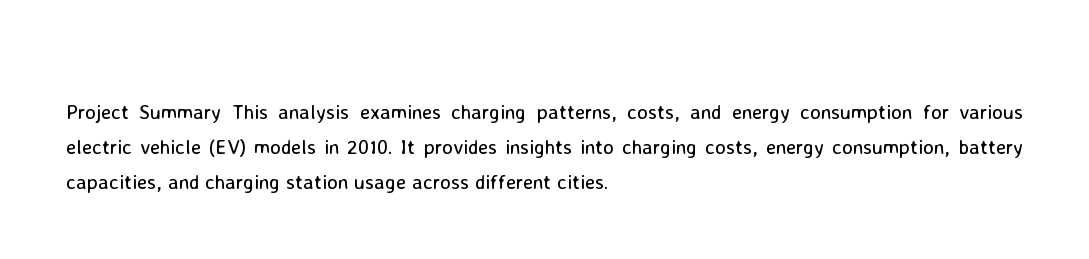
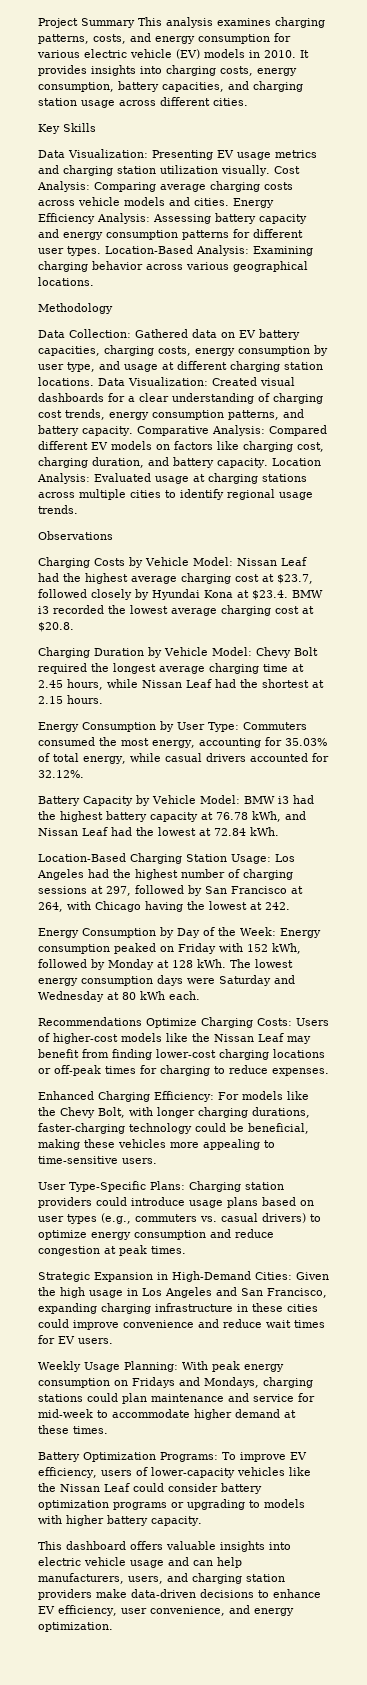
+ Key Skills
+ Data Visualization: Presenting EV usage metrics and charging station utilization visually. Cost Analysis: Comparing average charging costs across vehicle models and cities. Energy Efficiency Analysis: Assessing battery capacity and energy consumption patterns for different user types. Location-Based Analysis: Examining charging behavior across various geographical locations.
+ Methodology
+ Data Collection: Gathered data on EV battery capacities, charging costs, energy consumption by user type, and usage at different charging station locations. Data Visualization: Created visual dashboards for a clear understanding of charging cost trends, energy consumption patterns, and battery capacity. Comparative Analysis: Compared different EV models on factors like charging cost, charging duration, and battery capacity. Location Analysis: Evaluated usage at charging stations across multiple cities to identify regional usage trends.
+ Observations
+ Charging Costs by Vehicle Model: Nissan Leaf had the highest average charging cost at $23.7, followed closely by Hyundai Kona at $23.4. BMW i3 recorded the lowest average charging cost at $20.8.
+ Charging Duration by Vehicle Model: Chevy Bolt required the longest average charging time at 2.45 hours, while Nissan Leaf had the shortest at 2.15 hours.
+ Energy Consumption by User Type: Commuters consumed the most energy, accounting for 35.03% of total energy, while casual drivers accounted for 32.12%.
+ Battery Capacity by Vehicle Model: BMW i3 had the highest battery capacity at 76.78 kWh, and Nissan Leaf had the lowest at 72.84 kWh.
+ Location-Based Charging Station Usage: Los Angeles had the highest number of charging sessions at 297, followed by San Francisco at 264, with Chicago having the lowest at 242.
+ Energy Consumption by Day of the Week: Energy consumption peaked on Friday with 152 kWh, followed by Monday at 128 kWh. The lowest energy consumption days were Saturday and Wednesday at 80 kWh each.
+ Recommendations Optimize Charging Costs: Users of higher-cost models like the Nissan Leaf may benefit from finding lower-cost charging locations or off-peak times for charging to reduce expenses.
+ Enhanced Charging Efficiency: For models like the Chevy Bolt, with longer charging durations, faster-charging technology could be beneficial, making these vehicles more appealing to time-sensitive users.
+ User Type-Specific Plans: Charging station providers could introduce usage plans based on user types (e.g., commuters vs. casual drivers) to optimize energy consumption and reduce congestion at peak times.
+ Strategic Expansion in High-Demand Cities: Given the high usage in Los Angeles and San Francisco, expanding charging infrastructure in these cities could improve convenience and reduce wait times for EV users.
+ Weekly Usage Planning: With peak energy consumption on Fridays and Mondays, charging stations could plan maintenance and service for mid-week to accommodate higher demand at these times.
+ Battery Optimization Programs: To improve EV efficiency, users of lower-capacity vehicles like the Nissan Leaf could consider battery optimization programs or upgrading to models with higher battery capacity.
+ This dashboard offers valuable insights into electric vehicle usage and can help manufacturers, users, and charging station providers make data-driven decisions to enhance EV efficiency, user convenience, and energy optimization.

